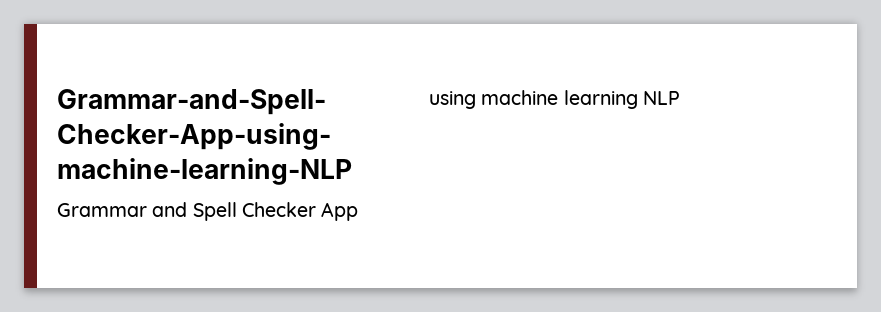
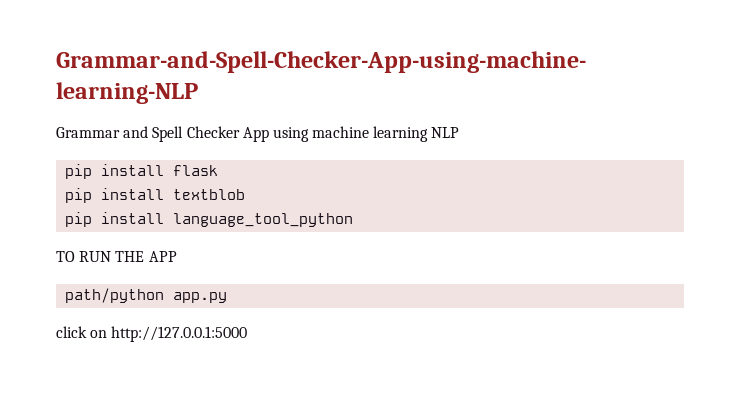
+ pip install flask
+ pip install textblob
+ pip install language_tool_python
+ TO RUN THE APP
+ path/python app.py
+ click on http://127.0.0.1:5000

